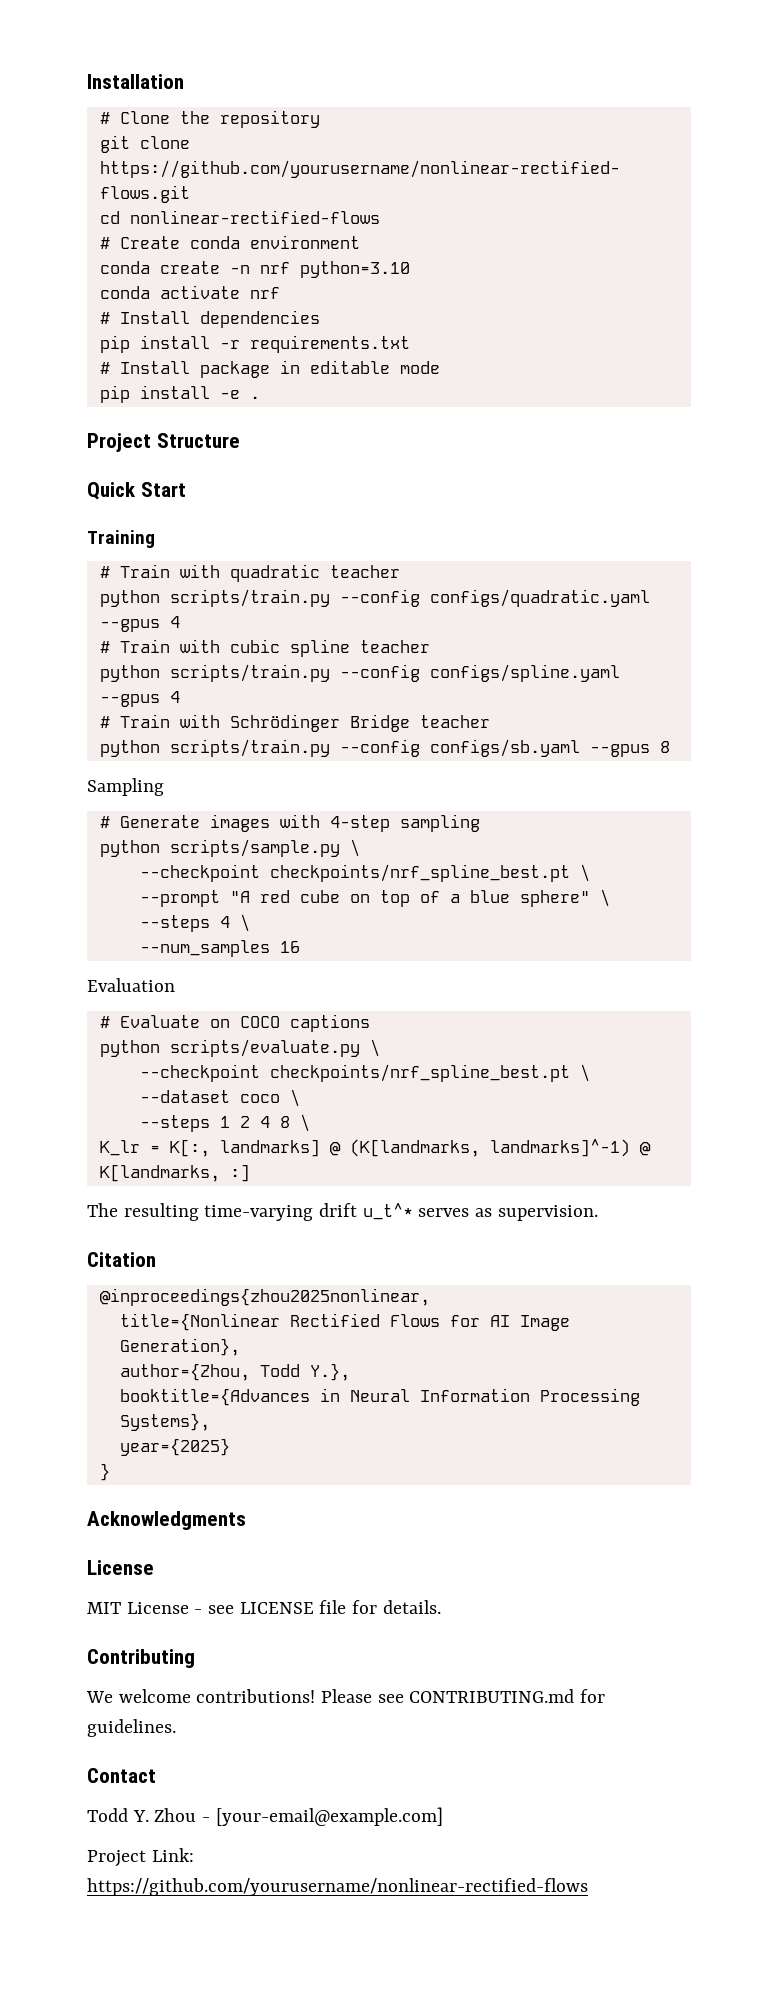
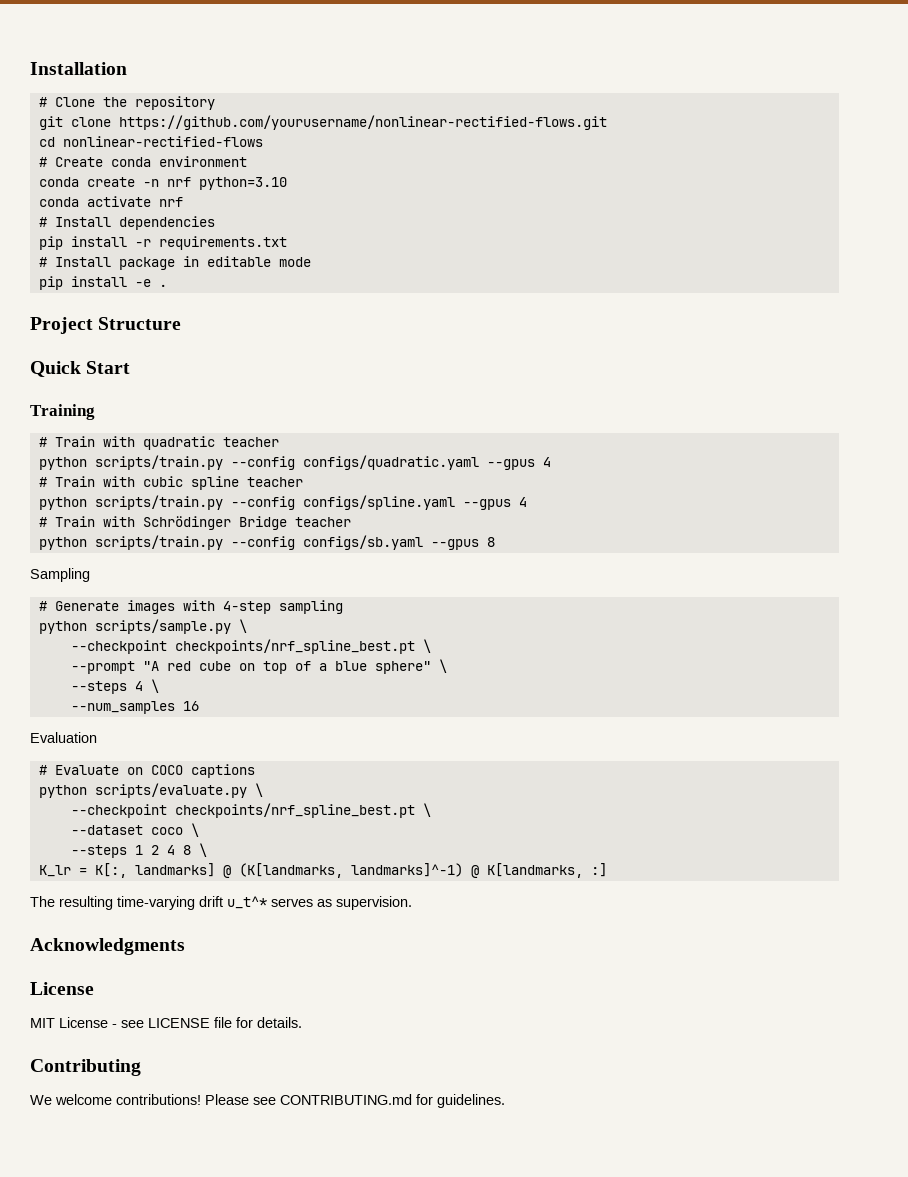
- Citation
- @inproceedings{zhou2025nonlinear,
- title={Nonlinear Rectified Flows for AI Image Generation},
- author={Zhou, Todd Y.},
- booktitle={Advances in Neural Information Processing Systems},
- year={2025}
- }
- Contact
- Todd Y. Zhou - [your-email@example.com]
- Project Link: https://github.com/yourusername/nonlinear-rectified-flows

